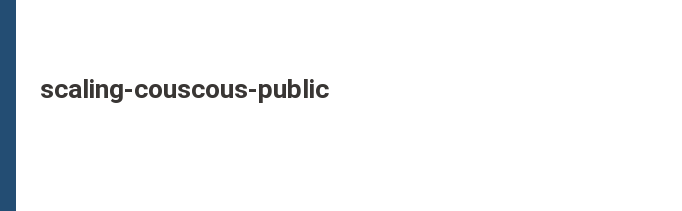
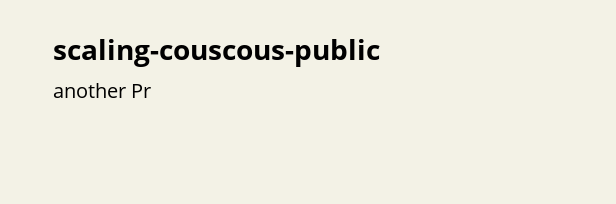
+ another Pr

